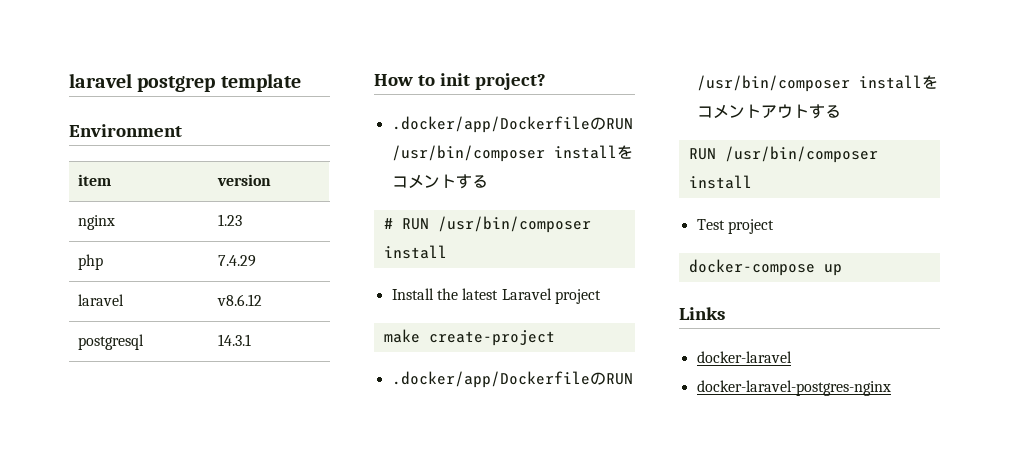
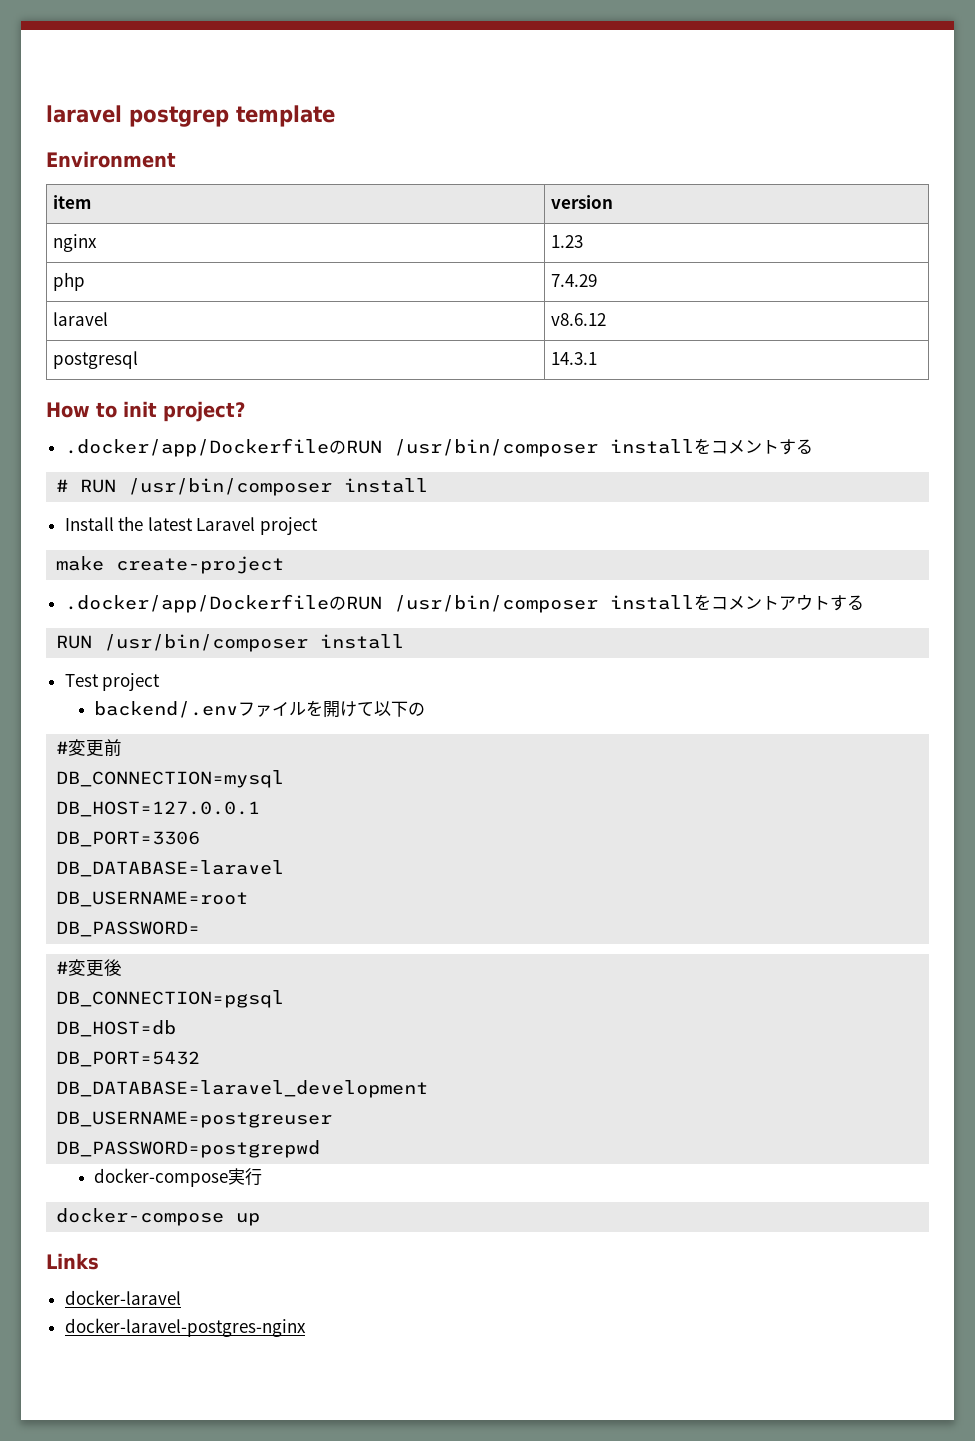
+ backend/.envファイルを開けて以下の
+ #変更前
+ DB_CONNECTION=mysql
+ DB_HOST=127.0.0.1
+ DB_PORT=3306
+ DB_DATABASE=laravel
+ DB_USERNAME=root
+ DB_PASSWORD=
+ #変更後
+ DB_CONNECTION=pgsql
+ DB_HOST=db
+ DB_PORT=5432
+ DB_DATABASE=laravel_development
+ DB_USERNAME=postgreuser
+ DB_PASSWORD=postgrepwd
+ docker-compose実行

